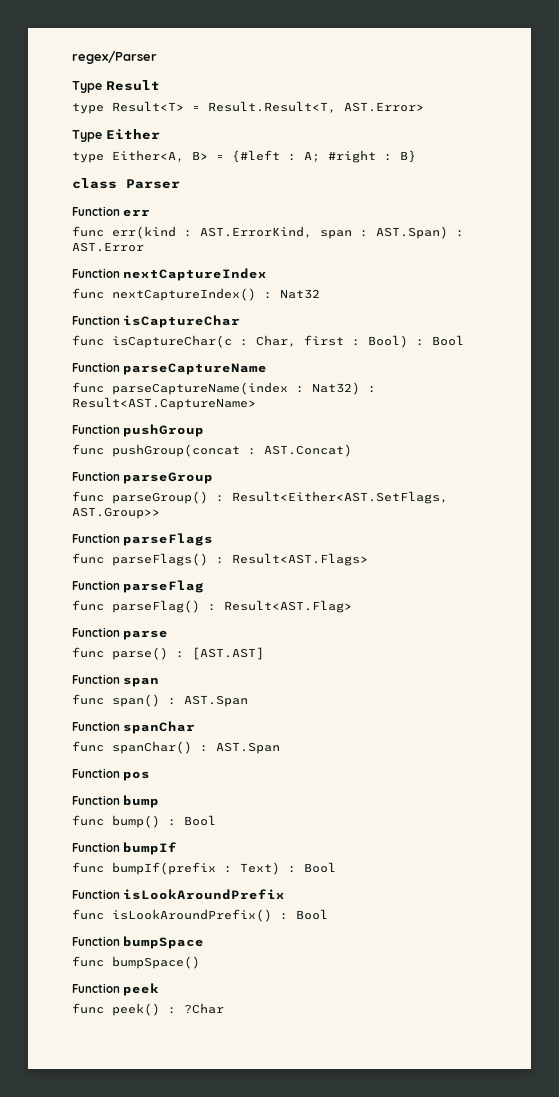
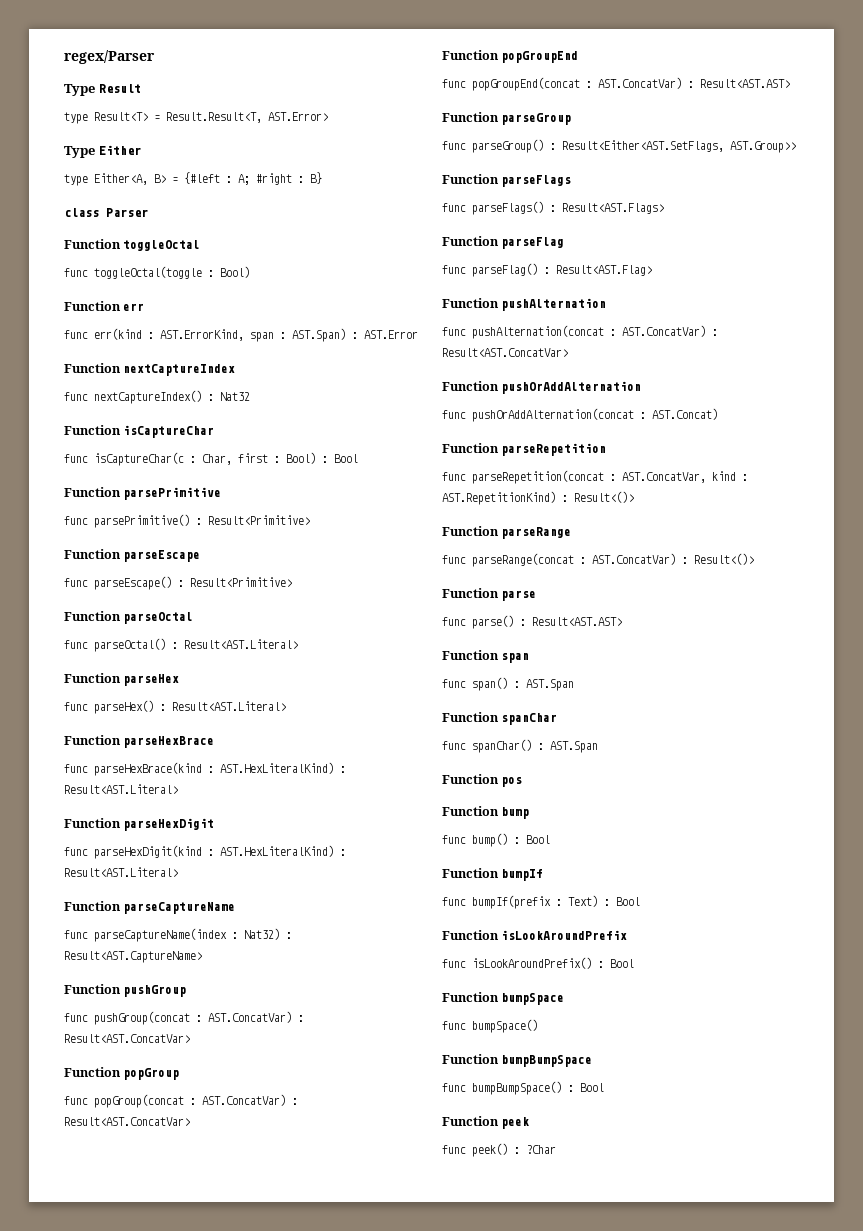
+ Function toggleOctal
+ func toggleOctal(toggle : Bool)
+ Function parsePrimitive
+ func parsePrimitive() : Result<Primitive>
+ Function parseEscape
+ func parseEscape() : Result<Primitive>
+ Function parseOctal
+ func parseOctal() : Result<AST.Literal>
+ Function parseHex
+ func parseHex() : Result<AST.Literal>
+ Function parseHexBrace
+ func parseHexBrace(kind : AST.HexLiteralKind) : Result<AST.Literal>
+ Function parseHexDigit
+ func parseHexDigit(kind : AST.HexLiteralKind) : Result<AST.Literal>
- func pushGroup(concat : AST.Concat)
+ func pushGroup(concat : AST.ConcatVar) : Result<AST.ConcatVar>
+ Function popGroup
+ func popGroup(concat : AST.ConcatVar) : Result<AST.ConcatVar>
+ Function popGroupEnd
+ func popGroupEnd(concat : AST.ConcatVar) : Result<AST.AST>
+ Function pushAlternation
+ func pushAlternation(concat : AST.ConcatVar) : Result<AST.ConcatVar>
+ Function pushOrAddAlternation
+ func pushOrAddAlternation(concat : AST.Concat)
+ Function parseRepetition
+ func parseRepetition(concat : AST.ConcatVar, kind : AST.RepetitionKind) : Result<()>
+ Function parseRange
+ func parseRange(concat : AST.ConcatVar) : Result<()>
- func parse() : [AST.AST]
+ func parse() : Result<AST.AST>
+ Function bumpBumpSpace
+ func bumpBumpSpace() : Bool

